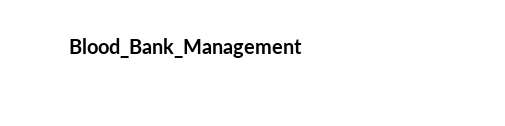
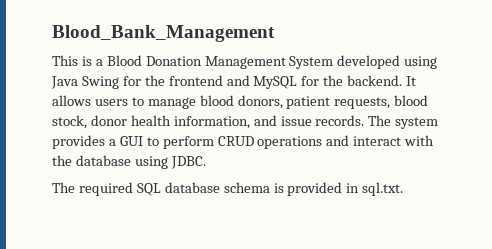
+ This is a Blood Donation Management System developed using Java Swing for the frontend and MySQL for the backend. It allows users to manage blood donors, patient requests, blood stock, donor health information, and issue records. The system provides a GUI to perform CRUD operations and interact with the database using JDBC.
+ The required SQL database schema is provided in sql.txt.

